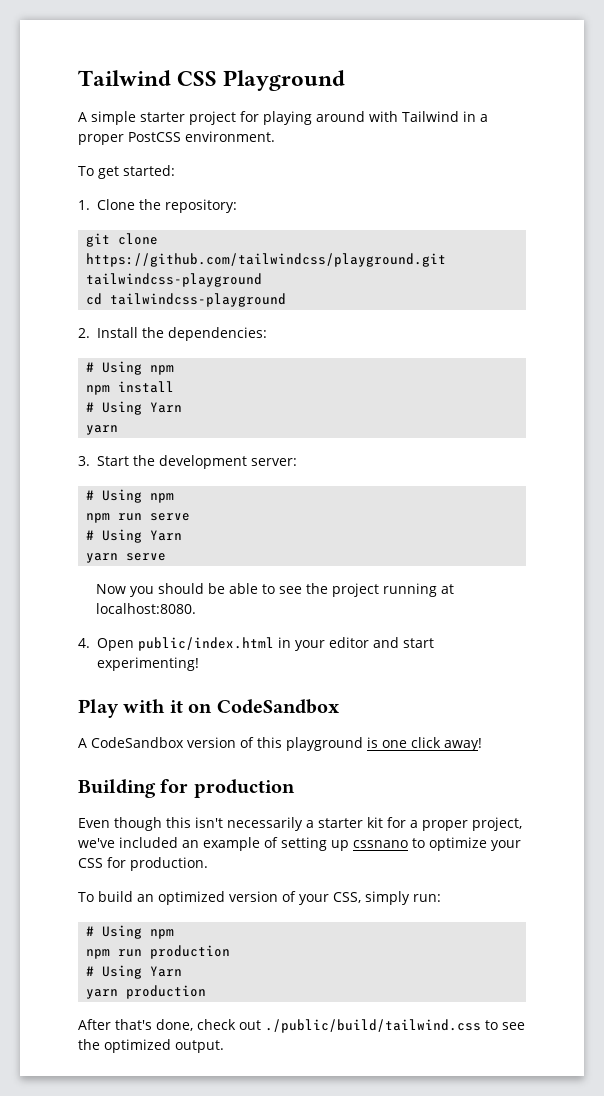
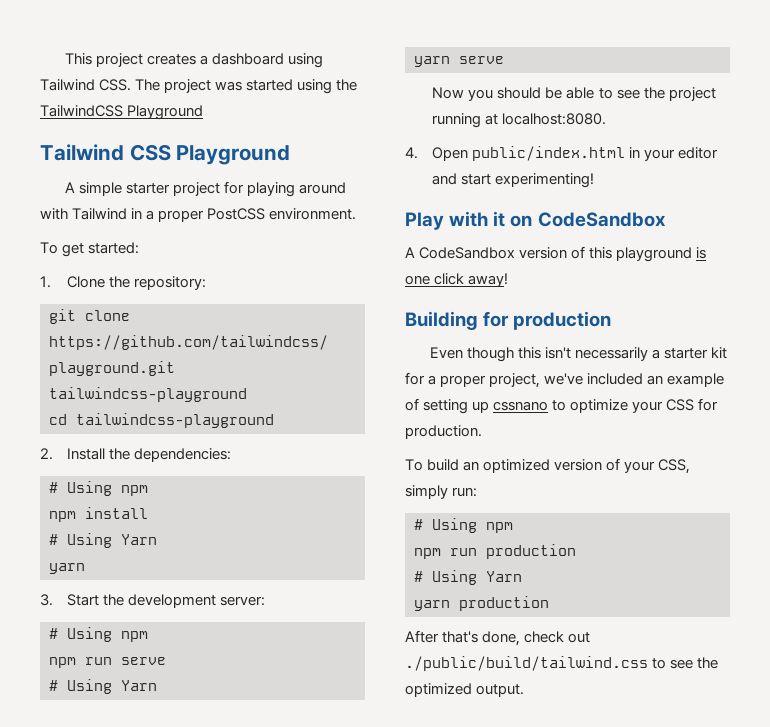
+ This project creates a dashboard using Tailwind CSS. The project was started using the TailwindCSS Playground

